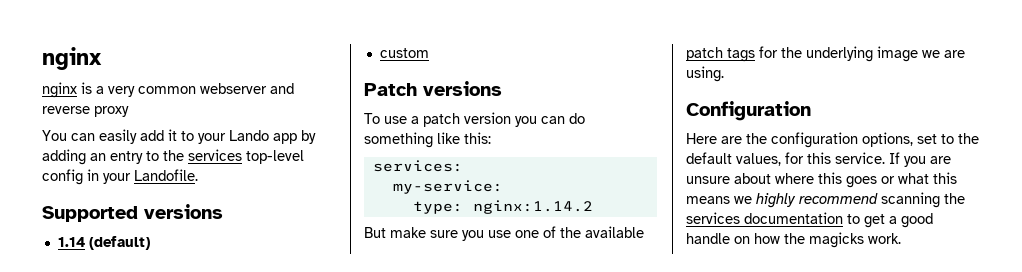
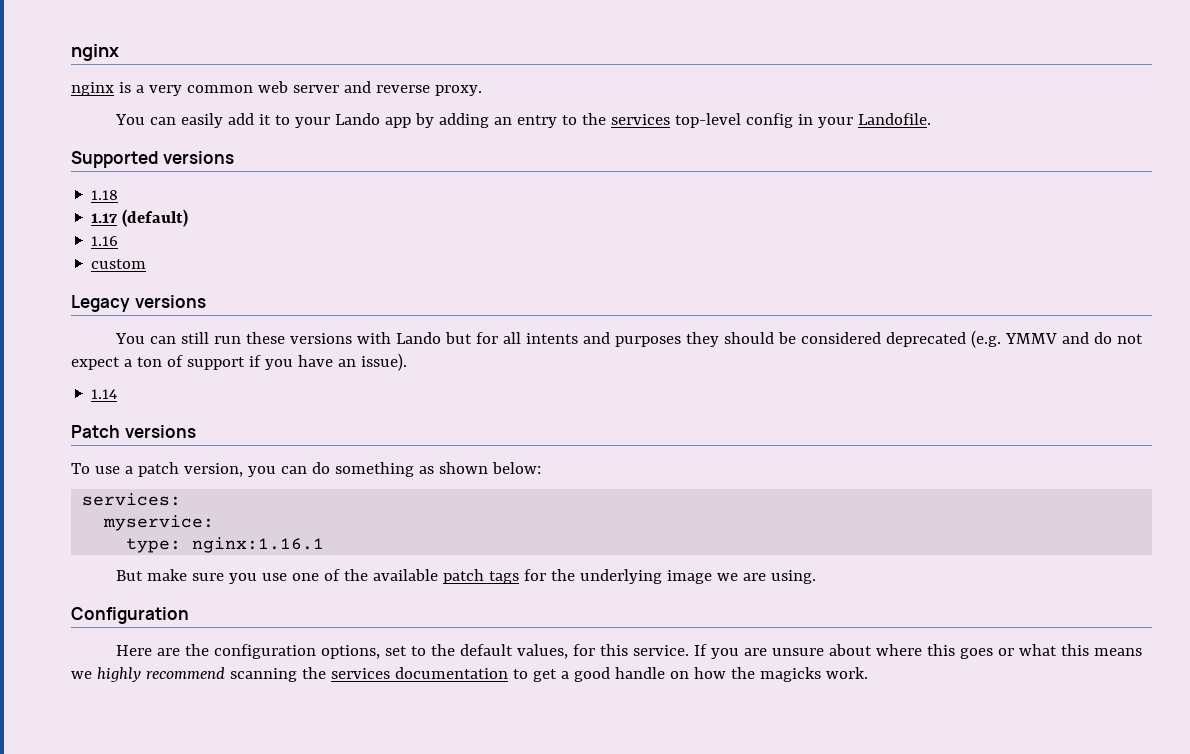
- nginx is a very common webserver and reverse proxy
+ nginx is a very common web server and reverse proxy.
- 1.14 (default)
+ 1.18
+ 1.17 (default)
+ 1.16
+ Legacy versions
+ You can still run these versions with Lando but for all intents and purposes they should be considered deprecated (e.g. YMMV and do not expect a ton of support if you have an issue).
+ 1.14
- To use a patch version you can do something like this:
+ To use a patch version, you can do something as shown below:
- my-service:
+ myservice:
- type: nginx:1.14.2
+ type: nginx:1.16.1

